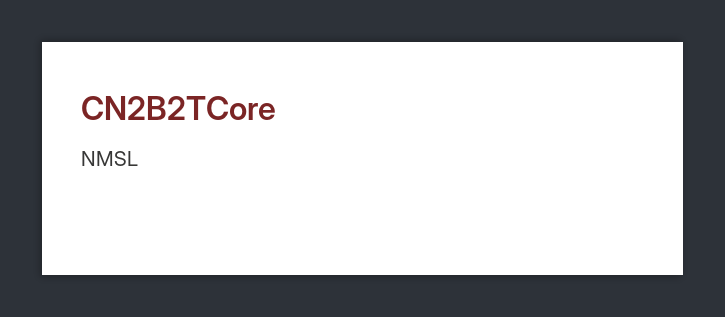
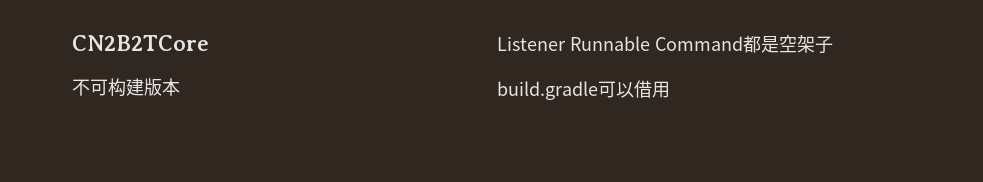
- NMSL
+ 不可构建版本
+ Listener Runnable Command都是空架子
+ build.gradle可以借用

